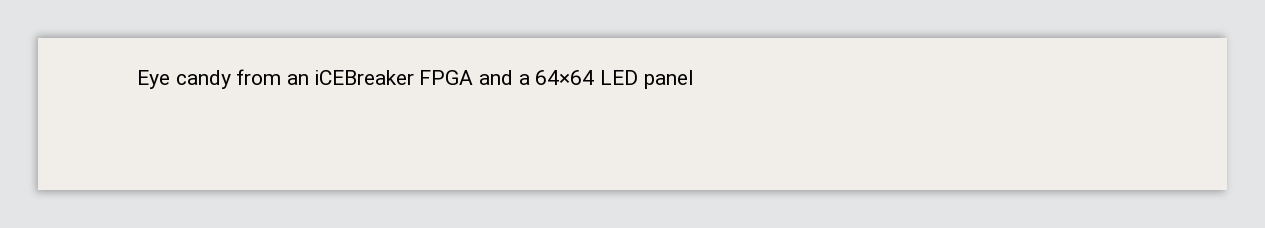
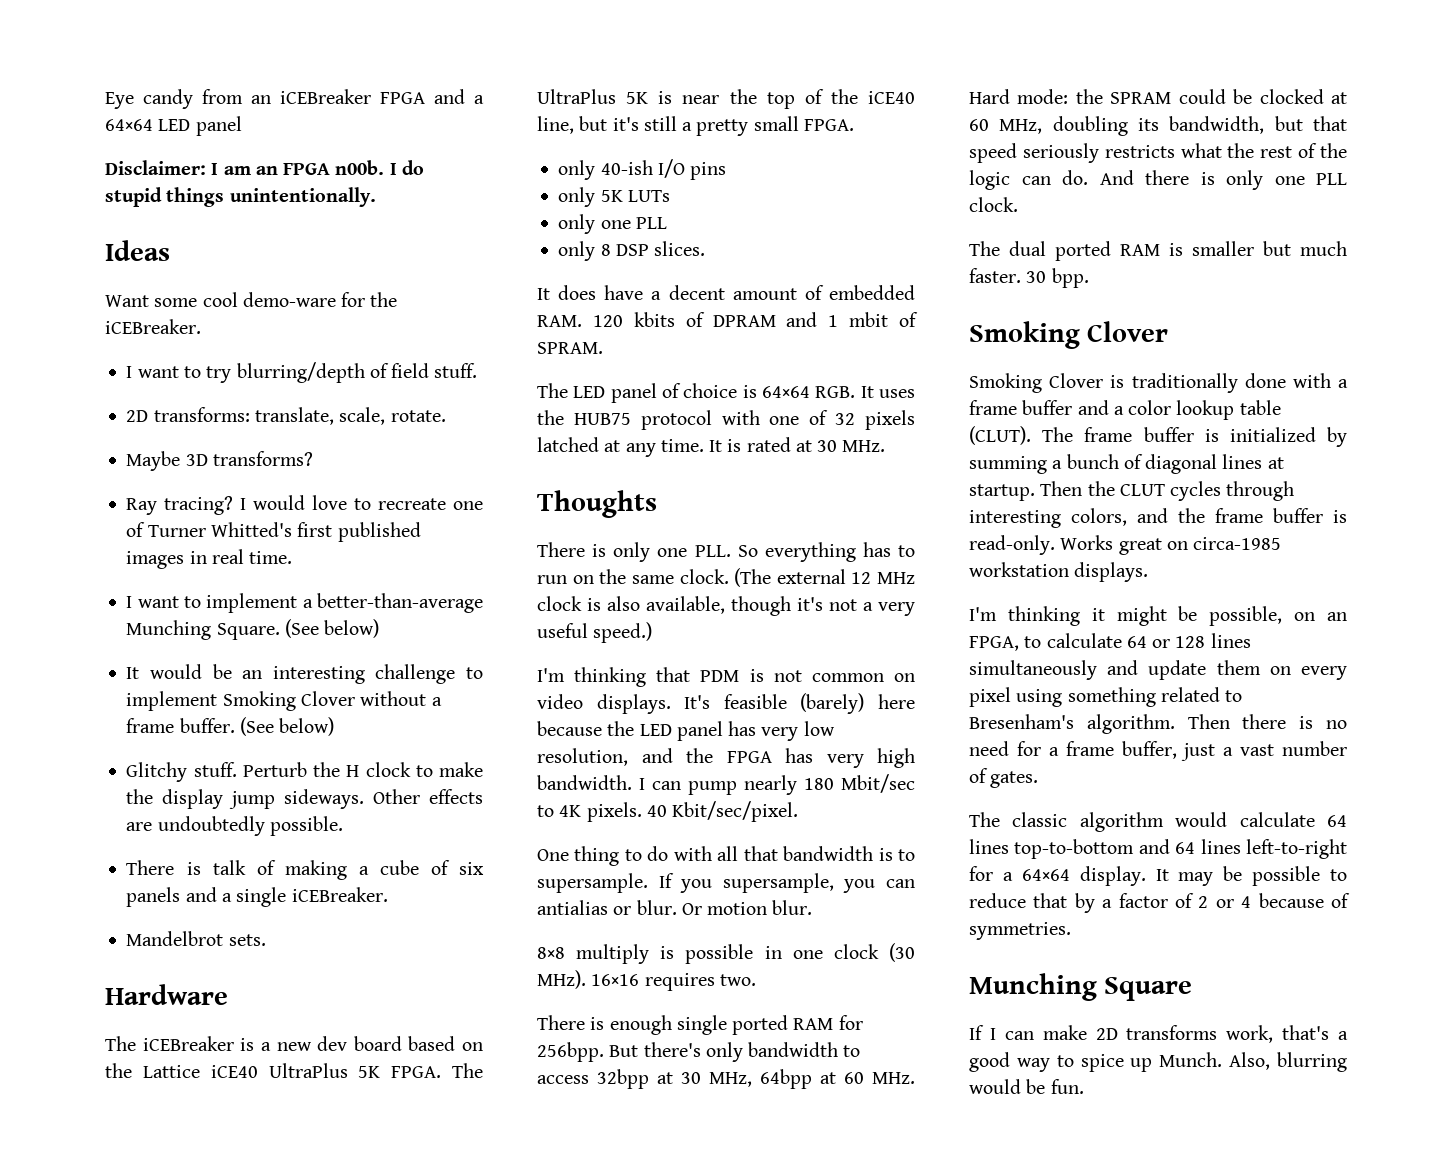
+ Disclaimer: I am an FPGA n00b. I do stupid things unintentionally.
+ Ideas
+ Want some cool demo-ware for the iCEBreaker.
+ I want to try blurring/depth of field stuff.
+ 2D transforms: translate, scale, rotate.
+ Maybe 3D transforms?
+ Ray tracing? I would love to recreate one of Turner Whitted's first published images in real time.
+ I want to implement a better-than-average Munching Square. (See below)
+ It would be an interesting challenge to implement Smoking Clover without a frame buffer. (See below)
+ Glitchy stuff. Perturb the H clock to make the display jump sideways. Other effects are undoubtedly possible.
+ There is talk of making a cube of six panels and a single iCEBreaker.
+ Mandelbrot sets.
+ Hardware
+ The iCEBreaker is a new dev board based on the Lattice iCE40 UltraPlus 5K FPGA. The UltraPlus 5K is near the top of the iCE40 line, but it's still a pretty small FPGA.
+ only 40-ish I/O pins
+ only 5K LUTs
+ only one PLL
+ only 8 DSP slices.
+ It does have a decent amount of embedded RAM. 120 kbits of DPRAM and 1 mbit of SPRAM.
+ The LED panel of choice is 64×64 RGB. It uses the HUB75 protocol with one of 32 pixels latched at any time. It is rated at 30 MHz.
+ Thoughts
+ There is only one PLL. So everything has to run on the same clock. (The external 12 MHz clock is also available, though it's not a very useful speed.)
+ I'm thinking that PDM is not common on video displays. It's feasible (barely) here because the LED panel has very low resolution, and the FPGA has very high bandwidth. I can pump nearly 180 Mbit/sec to 4K pixels. 40 Kbit/sec/pixel.
+ One thing to do with all that bandwidth is to supersample. If you supersample, you can antialias or blur. Or motion blur.
+ 8×8 multiply is possible in one clock (30 MHz). 16×16 requires two.
+ There is enough single ported RAM for 256bpp. But there's only bandwidth to access 32bpp at 30 MHz, 64bpp at 60 MHz. Hard mode: the SPRAM could be clocked at 60 MHz, doubling its bandwidth, but that speed seriously restricts what the rest of the logic can do. And there is only one PLL clock.
+ The dual ported RAM is smaller but much faster. 30 bpp.
+ Smoking Clover
+ Smoking Clover is traditionally done with a frame buffer and a color lookup table (CLUT). The frame buffer is initialized by summing a bunch of diagonal lines at startup. Then the CLUT cycles through interesting colors, and the frame buffer is read-only. Works great on circa-1985 workstation displays.
+ I'm thinking it might be possible, on an FPGA, to calculate 64 or 128 lines simultaneously and update them on every pixel using something related to Bresenham's algorithm. Then there is no need for a frame buffer, just a vast number of gates.
+ The classic algorithm would calculate 64 lines top-to-bottom and 64 lines left-to-right for a 64×64 display. It may be possible to reduce that by a factor of 2 or 4 because of symmetries.
+ Munching Square
+ If I can make 2D transforms work, that's a good way to spice up Munch. Also, blurring would be fun.

